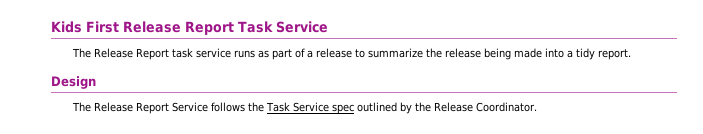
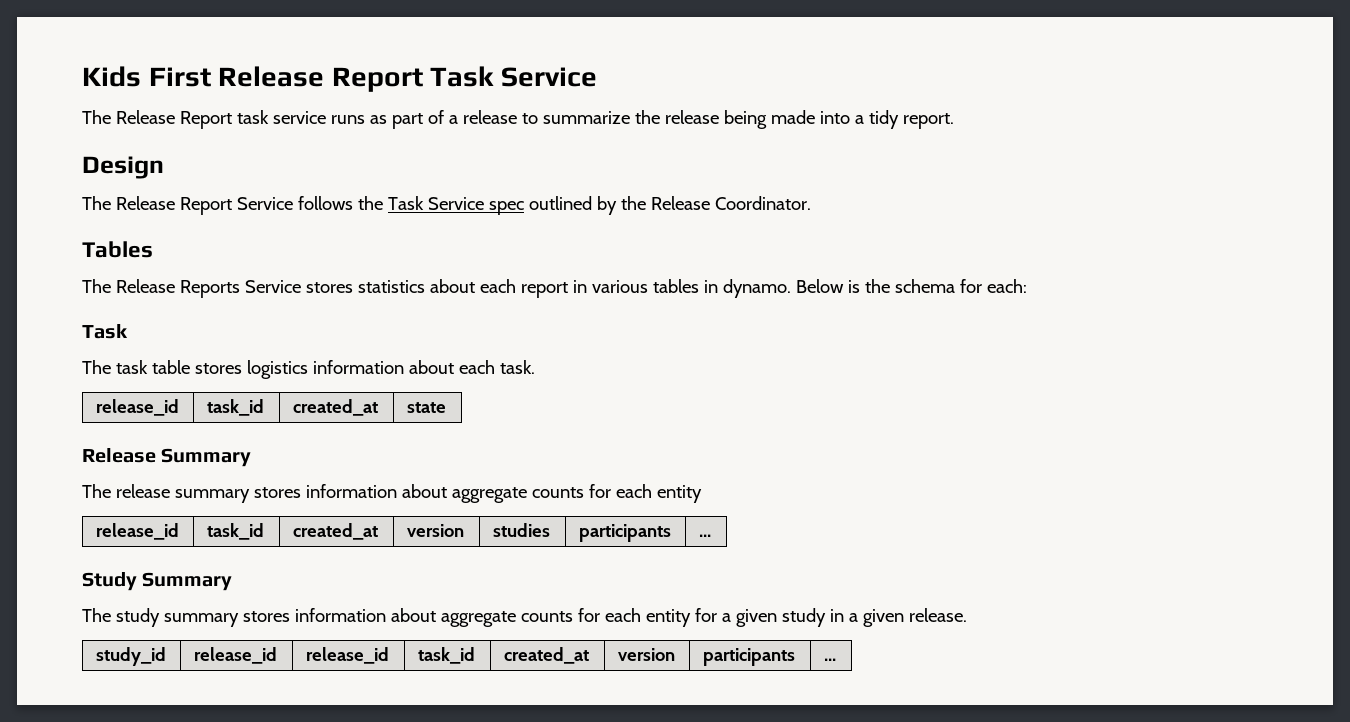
+ Tables
+ The Release Reports Service stores statistics about each report in various tables in dynamo. Below is the schema for each:
+ Task
+ The task table stores logistics information about each task.
+ release_id | task_id | created_at | state
+ Release Summary
+ The release summary stores information about aggregate counts for each entity
+ release_id | task_id | created_at | version | studies | participants | ...
+ Study Summary
+ The study summary stores information about aggregate counts for each entity for a given study in a given release.
+ study_id | release_id | release_id | task_id | created_at | version | participants | ...

